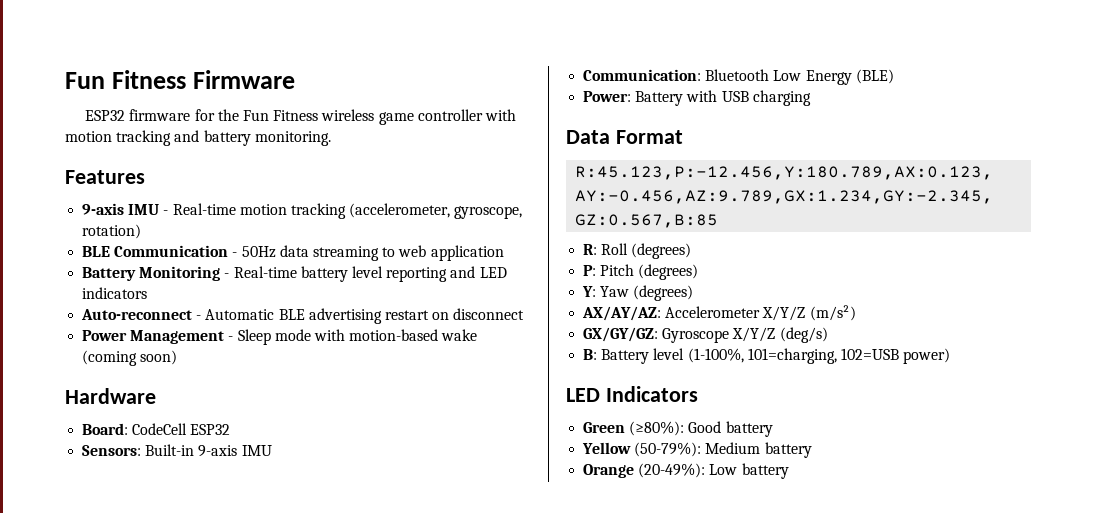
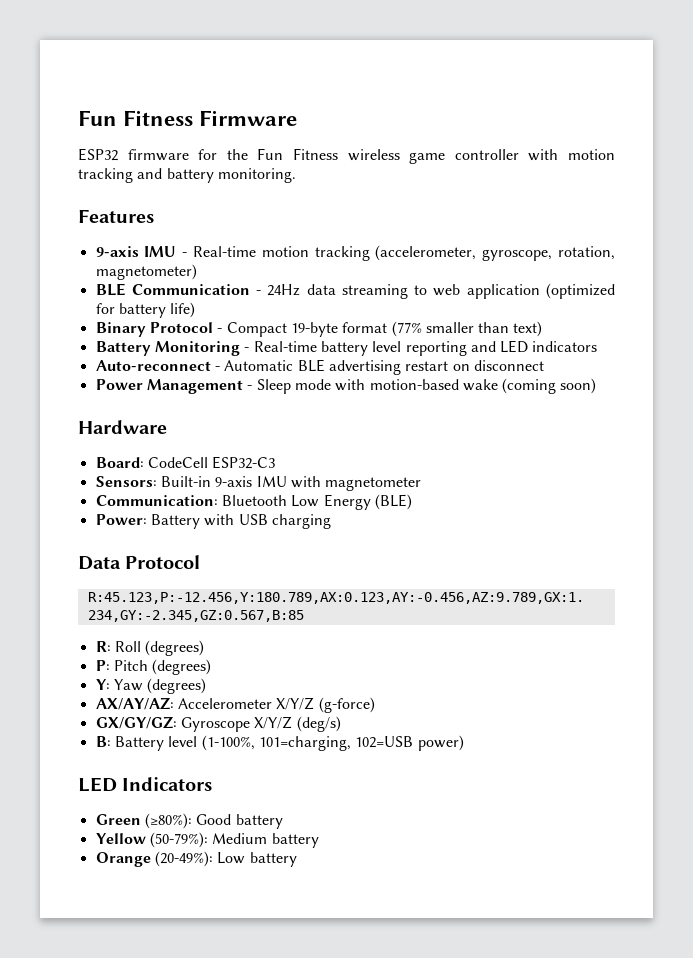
- 9-axis IMU - Real-time motion tracking (accelerometer, gyroscope, rotation)
+ 9-axis IMU - Real-time motion tracking (accelerometer, gyroscope, rotation, magnetometer)
- BLE Communication - 50Hz data streaming to web application
+ BLE Communication - 24Hz data streaming to web application (optimized for battery life)
+ Binary Protocol - Compact 19-byte format (77% smaller than text)
- Board: CodeCell ESP32
+ Board: CodeCell ESP32-C3
- Sensors: Built-in 9-axis IMU
+ Sensors: Built-in 9-axis IMU with magnetometer
- Data Format
+ Data Protocol
- AX/AY/AZ: Accelerometer X/Y/Z (m/s²)
+ AX/AY/AZ: Accelerometer X/Y/Z (g-force)

